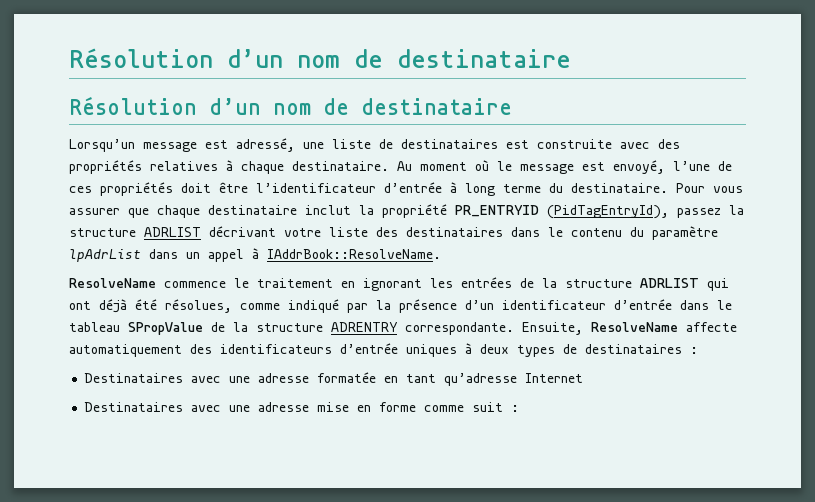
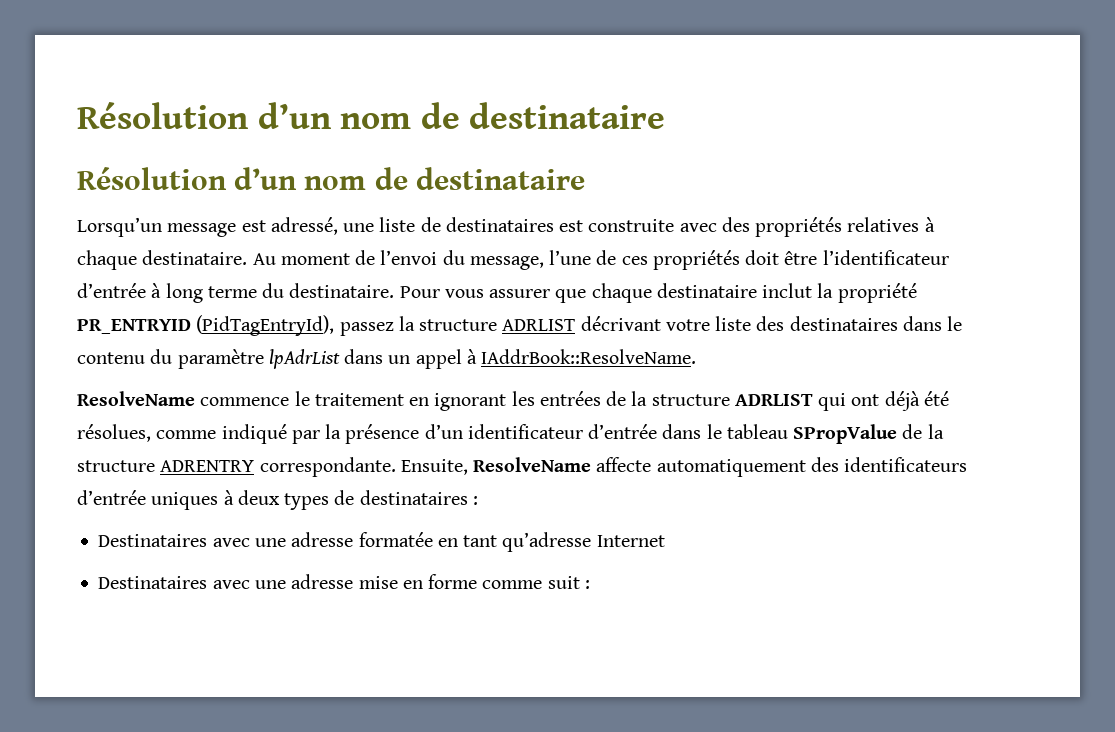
- Au moment où le message est envoyé, l’une de ces propriétés doit être l’identificateur d’entrée à long terme du destinataire.
+ Au moment de l’envoi du message, l’une de ces propriétés doit être l’identificateur d’entrée à long terme du destinataire.

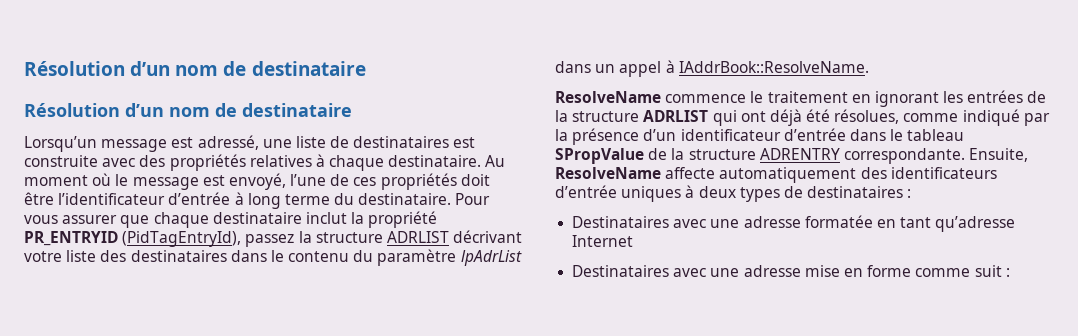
- Au moment de l’envoi du message, l’une de ces propriétés doit être l’identificateur d’entrée à long terme du destinataire.
+ Au moment où le message est envoyé, l’une de ces propriétés doit être l’identificateur d’entrée à long terme du destinataire.

